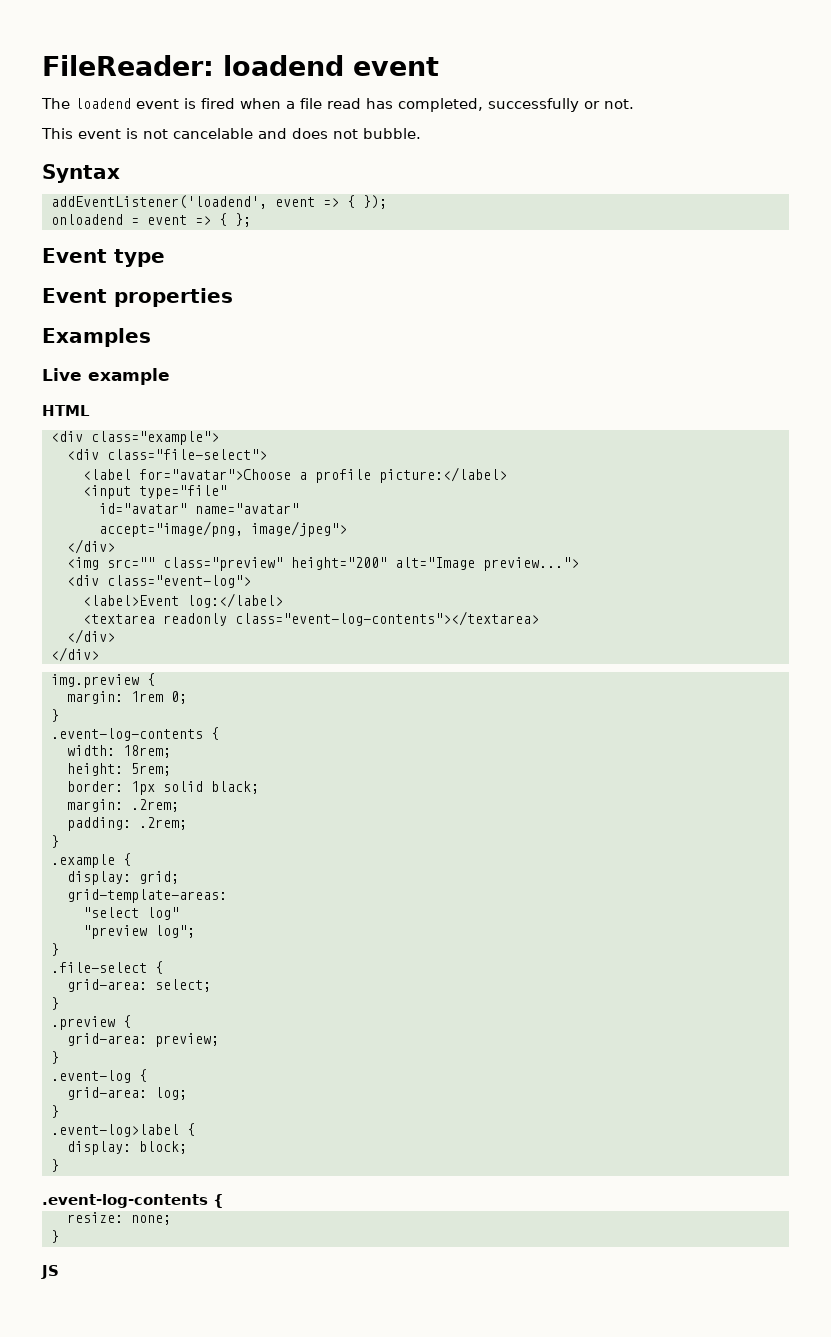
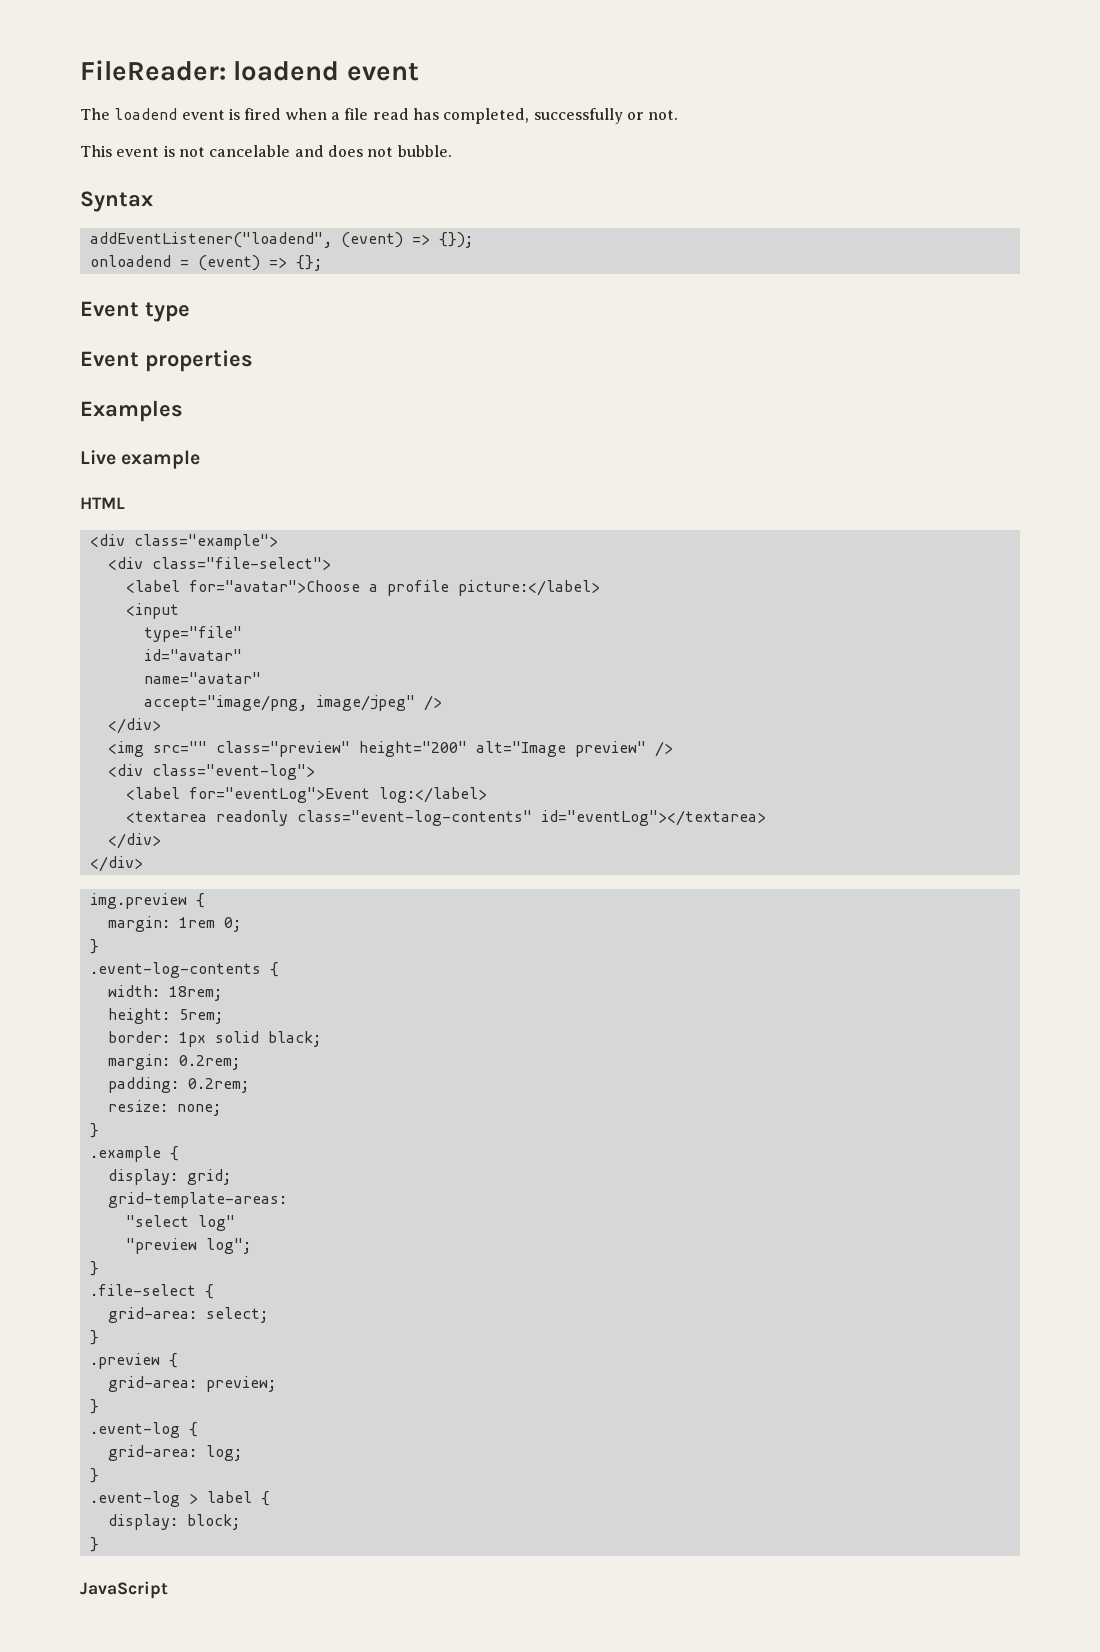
- addEventListener('loadend', event => { });
- onloadend = event => { };
+ addEventListener("loadend", (event) => {});
+ onloadend = (event) => {};
- <input type="file"
+ <input
+ type="file"
- id="avatar" name="avatar"
+ id="avatar"
+ name="avatar"
- accept="image/png, image/jpeg">
+ accept="image/png, image/jpeg" />
- <img src="" class="preview" height="200" alt="Image preview...">
+ <img src="" class="preview" height="200" alt="Image preview" />
- <label>Event log:</label>
+ <label for="eventLog">Event log:</label>
- <textarea readonly class="event-log-contents"></textarea>
+ <textarea readonly class="event-log-contents" id="eventLog"></textarea>
- margin: .2rem;
+ margin: 0.2rem;
- padding: .2rem;
+ padding: 0.2rem;
+ resize: none;
- .event-log>label {
+ .event-log > label {
  display: block;
  }
- .event-log-contents {
- resize: none;
- }
- JS
+ JavaScript

